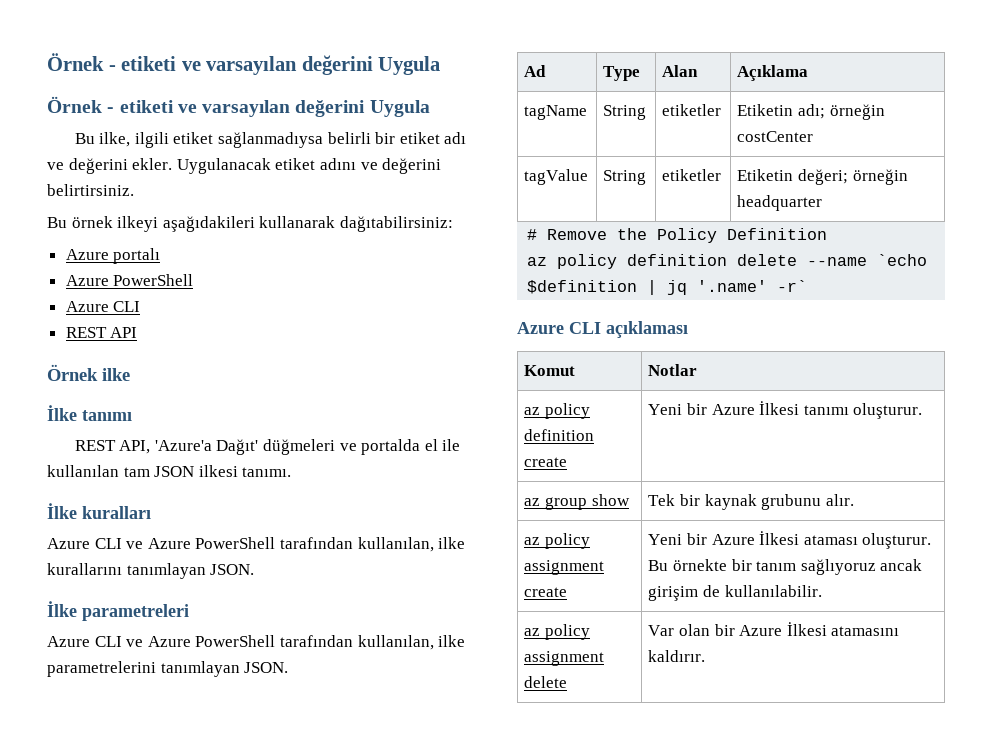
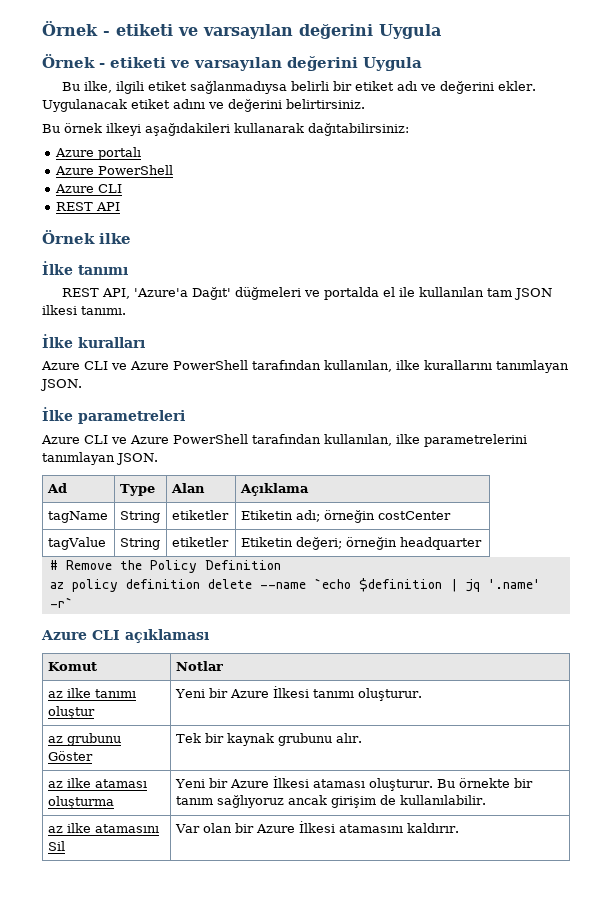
- az policy definition create | Yeni bir Azure İlkesi tanımı oluşturur.
+ az ilke tanımı oluştur | Yeni bir Azure İlkesi tanımı oluşturur.
- az group show | Tek bir kaynak grubunu alır.
+ az grubunu Göster | Tek bir kaynak grubunu alır.
- az policy assignment create | Yeni bir Azure İlkesi ataması oluşturur. Bu örnekte bir tanım sağlıyoruz ancak girişim de kullanılabilir.
+ az ilke ataması oluşturma | Yeni bir Azure İlkesi ataması oluşturur. Bu örnekte bir tanım sağlıyoruz ancak girişim de kullanılabilir.
- az policy assignment delete | Var olan bir Azure İlkesi atamasını kaldırır.
+ az ilke atamasını Sil | Var olan bir Azure İlkesi atamasını kaldırır.

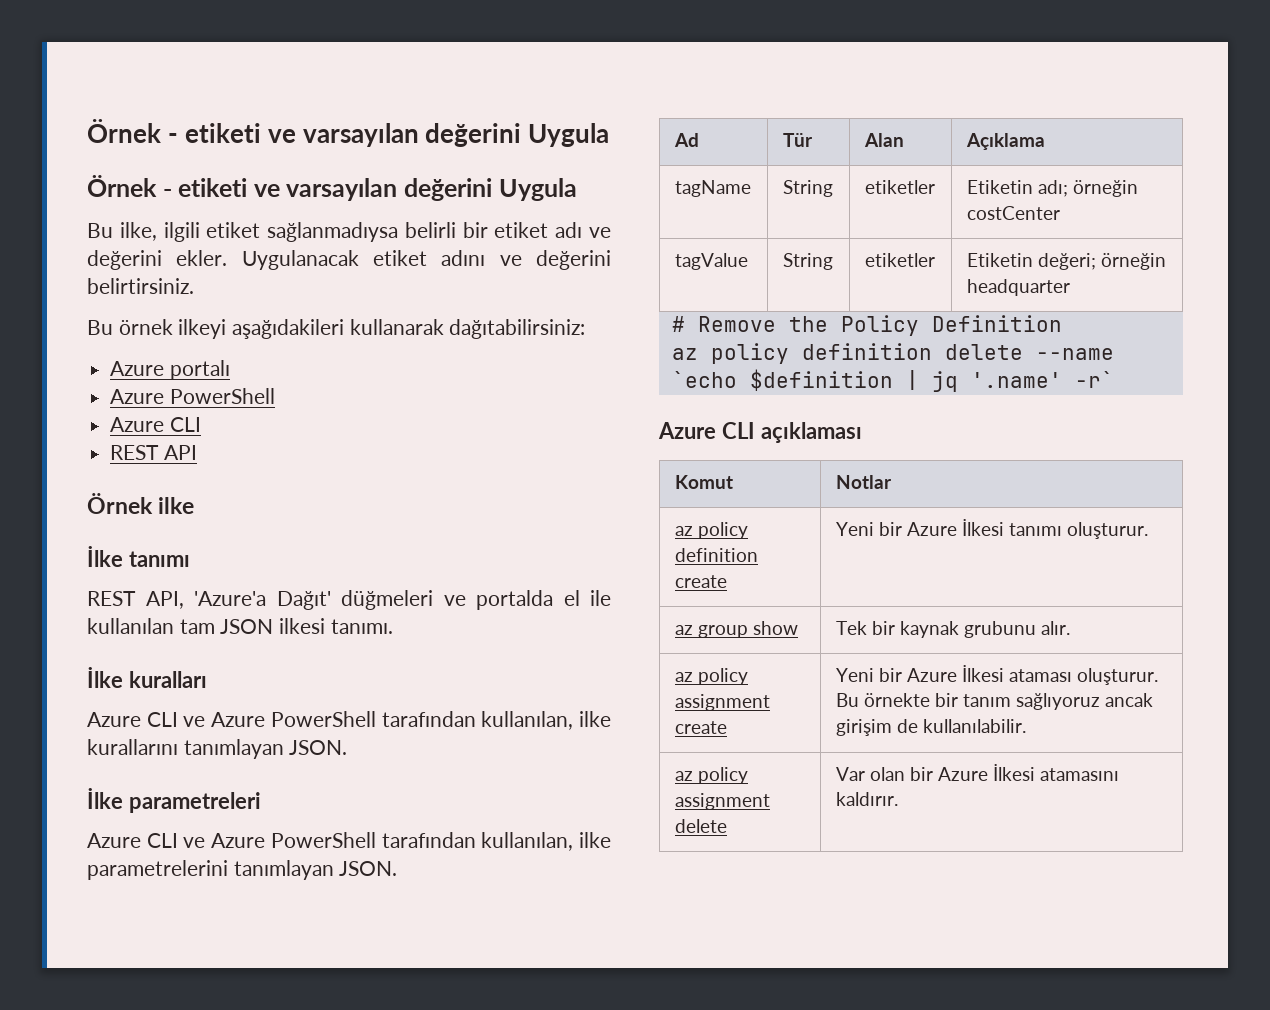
- Ad | Type | Alan | Açıklama
+ Ad | Tür | Alan | Açıklama
- az ilke tanımı oluştur | Yeni bir Azure İlkesi tanımı oluşturur.
+ az policy definition create | Yeni bir Azure İlkesi tanımı oluşturur.
- az grubunu Göster | Tek bir kaynak grubunu alır.
+ az group show | Tek bir kaynak grubunu alır.
- az ilke ataması oluşturma | Yeni bir Azure İlkesi ataması oluşturur. Bu örnekte bir tanım sağlıyoruz ancak girişim de kullanılabilir.
+ az policy assignment create | Yeni bir Azure İlkesi ataması oluşturur. Bu örnekte bir tanım sağlıyoruz ancak girişim de kullanılabilir.
- az ilke atamasını Sil | Var olan bir Azure İlkesi atamasını kaldırır.
+ az policy assignment delete | Var olan bir Azure İlkesi atamasını kaldırır.

